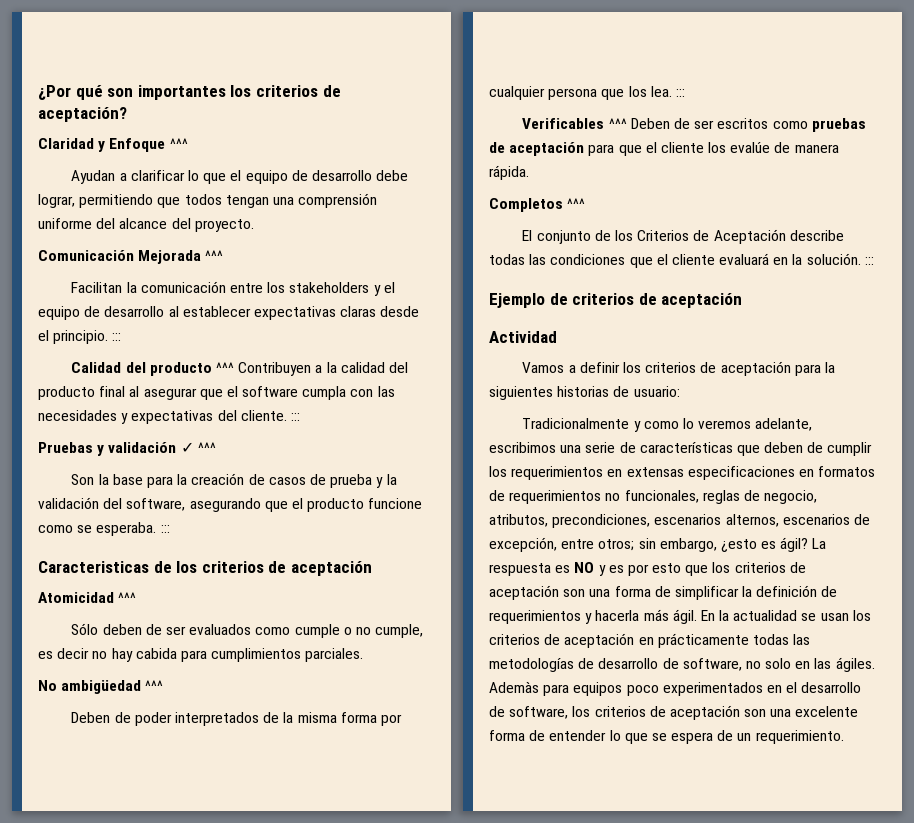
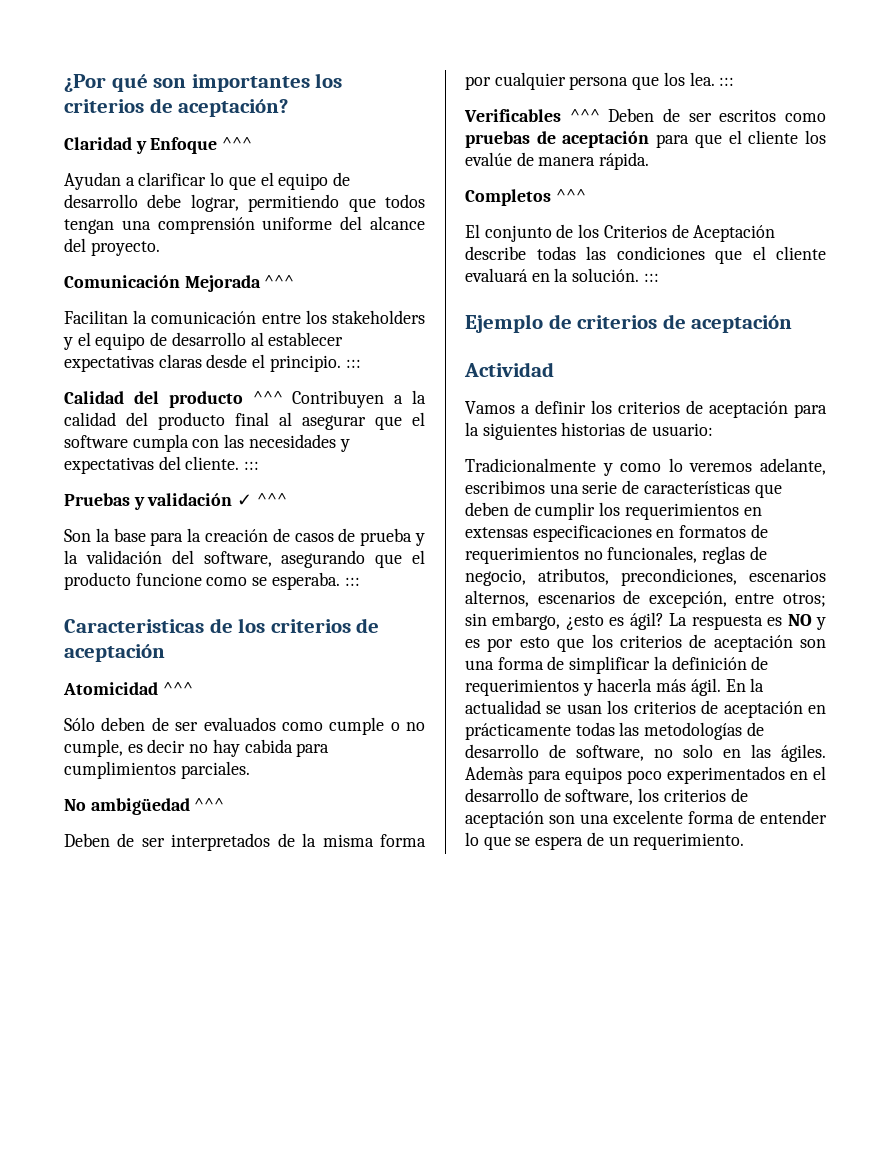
- Deben de poder interpretados de la misma forma por cualquier persona que los lea. :::
+ Deben de ser interpretados de la misma forma por cualquier persona que los lea. :::

